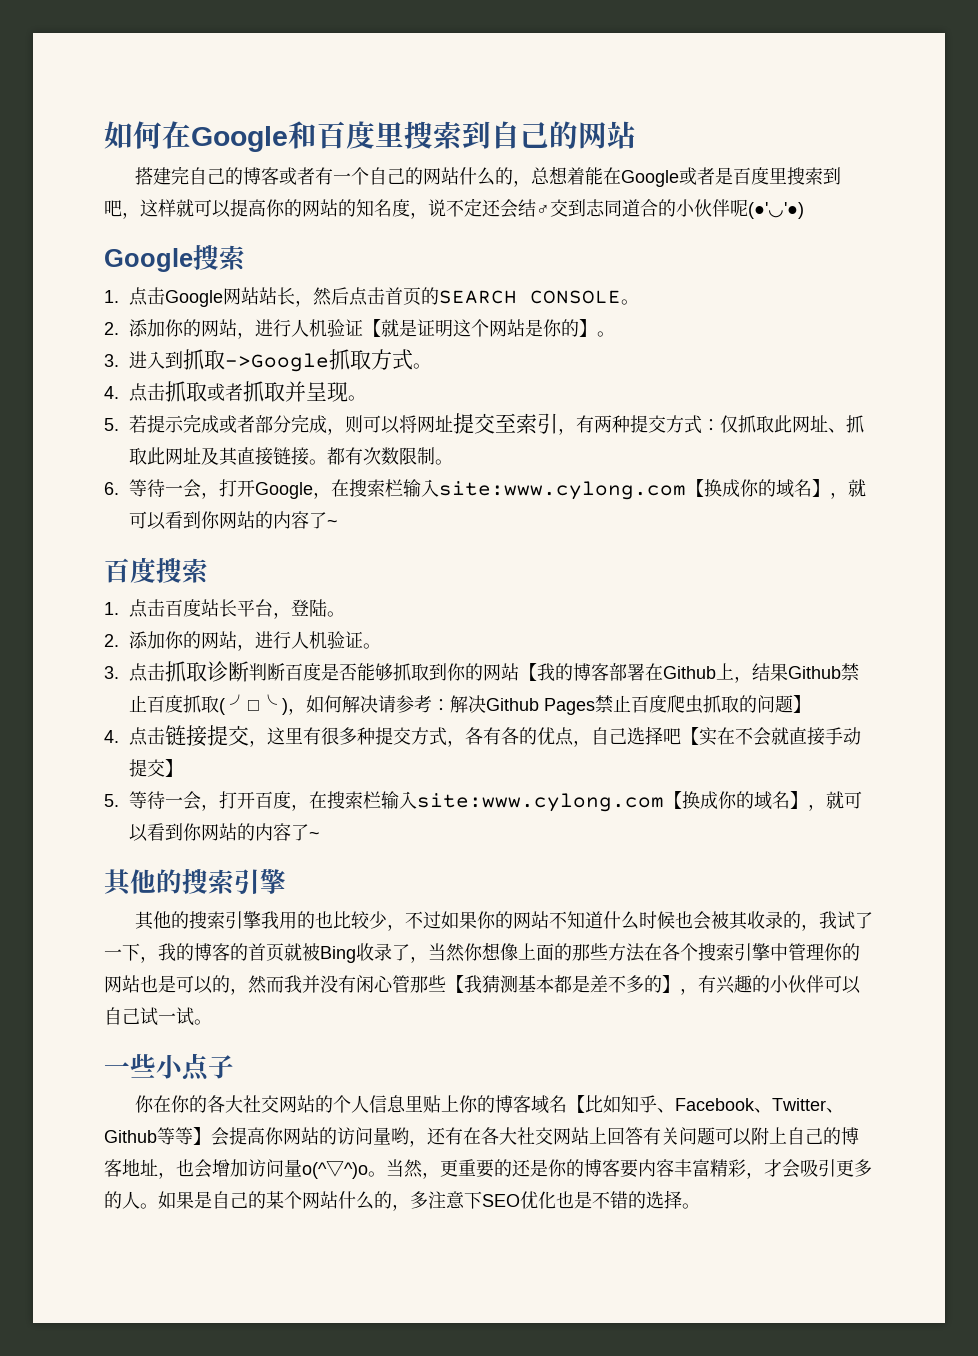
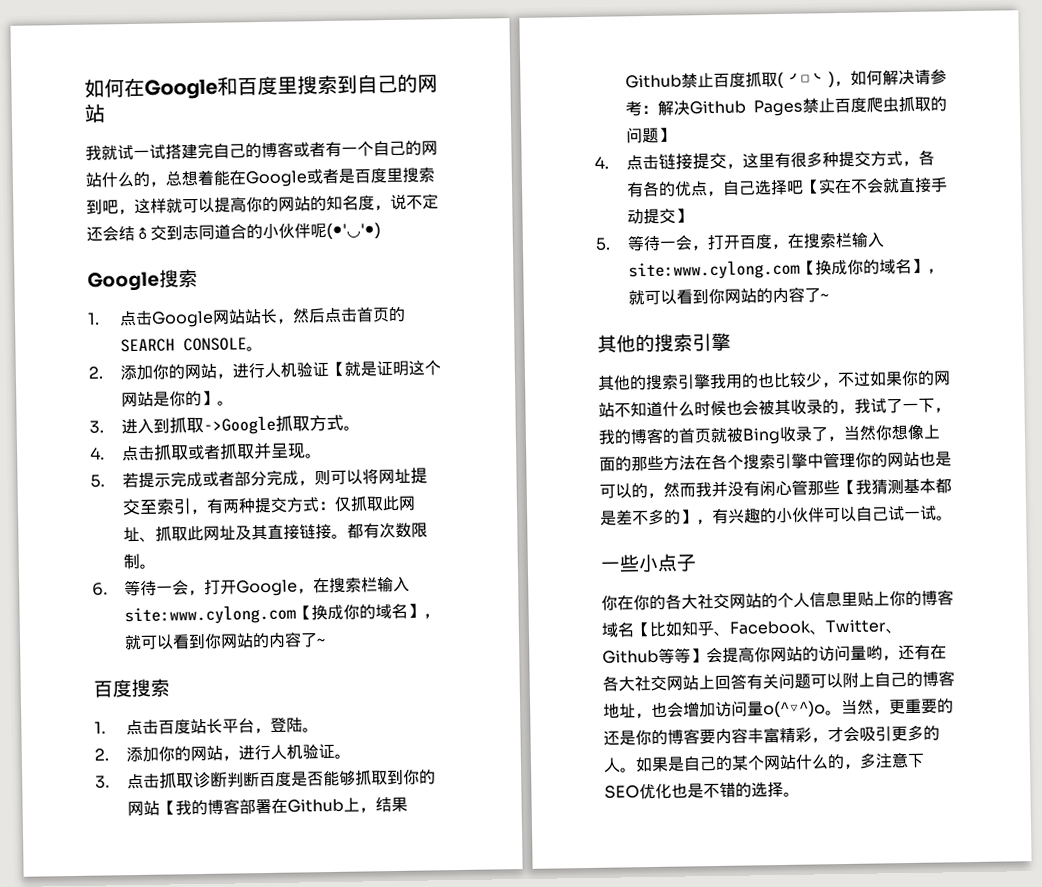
- 搭建完自己的博客或者有一个自己的网站什么的，总想着能在Google或者是百度里搜索到吧，这样就可以提高你的网站的知名度，说不定还会结♂交到志同道合的小伙伴呢(●'◡'●)
+ 我就试一试搭建完自己的博客或者有一个自己的网站什么的，总想着能在Google或者是百度里搜索到吧，这样就可以提高你的网站的知名度，说不定还会结♂交到志同道合的小伙伴呢(●'◡'●)

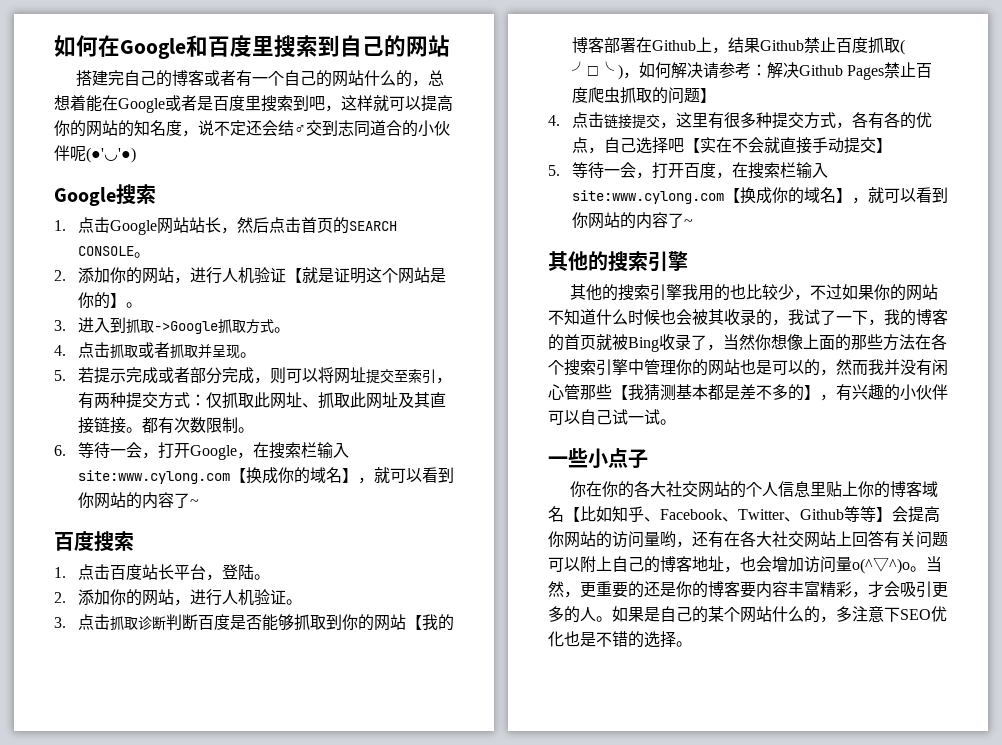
- 我就试一试搭建完自己的博客或者有一个自己的网站什么的，总想着能在Google或者是百度里搜索到吧，这样就可以提高你的网站的知名度，说不定还会结♂交到志同道合的小伙伴呢(●'◡'●)
+ 搭建完自己的博客或者有一个自己的网站什么的，总想着能在Google或者是百度里搜索到吧，这样就可以提高你的网站的知名度，说不定还会结♂交到志同道合的小伙伴呢(●'◡'●)

